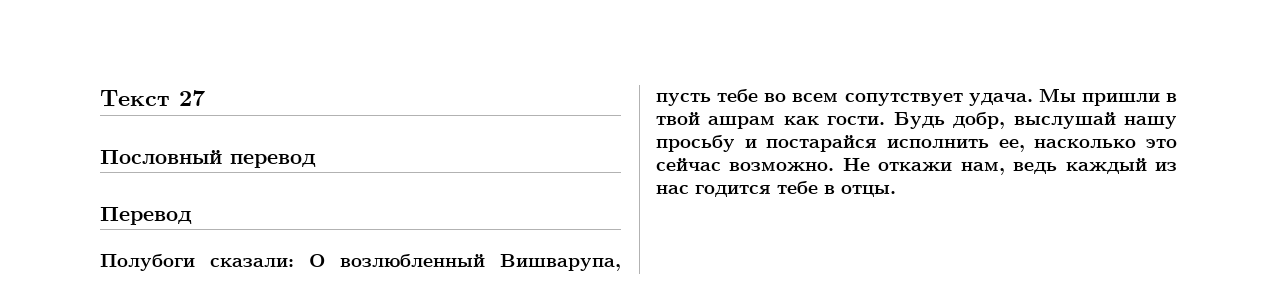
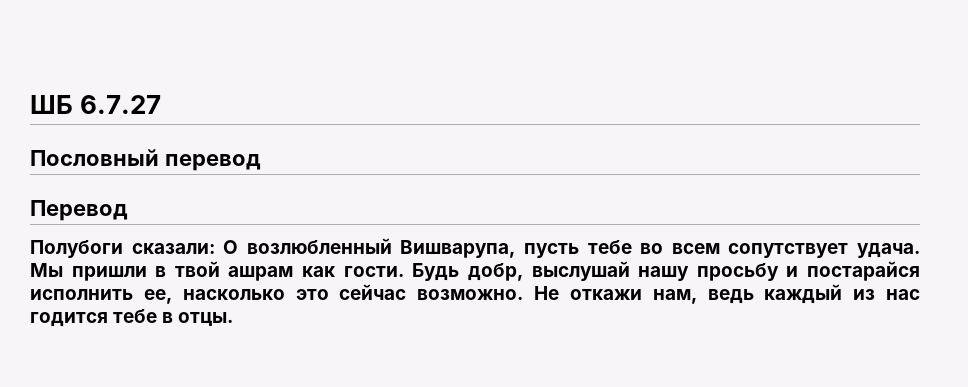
- Текст 27
+ ШБ 6.7.27

